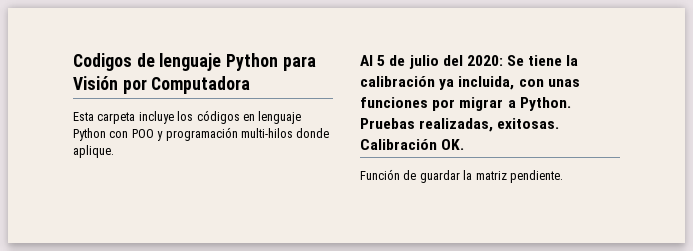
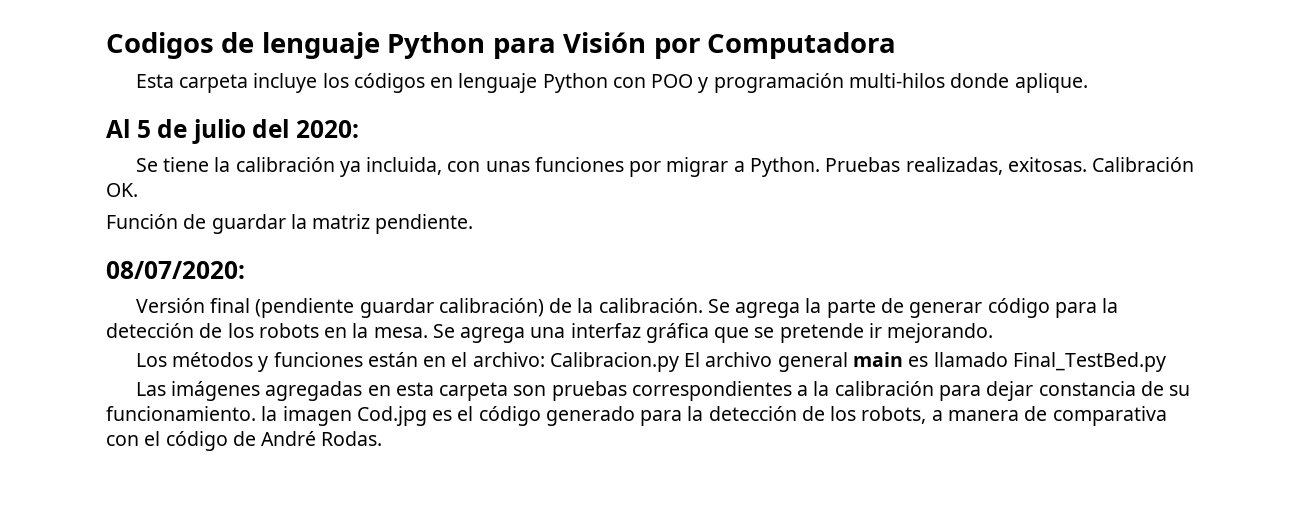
- Al 5 de julio del 2020: Se tiene la calibración ya incluida, con unas funciones por migrar a Python.
+ Al 5 de julio del 2020:
+ Se tiene la calibración ya incluida, con unas funciones por migrar a Python.
+ 08/07/2020:
+ Versión final (pendiente guardar calibración) de la calibración. Se agrega la parte de generar código para la detección de los robots en la mesa. Se agrega una interfaz gráfica que se pretende ir mejorando.
+ Los métodos y funciones están en el archivo: Calibracion.py El archivo general main es llamado Final_TestBed.py
+ Las imágenes agregadas en esta carpeta son pruebas correspondientes a la calibración para dejar constancia de su funcionamiento. la imagen Cod.jpg es el código generado para la detección de los robots, a manera de comparativa con el código de André Rodas.

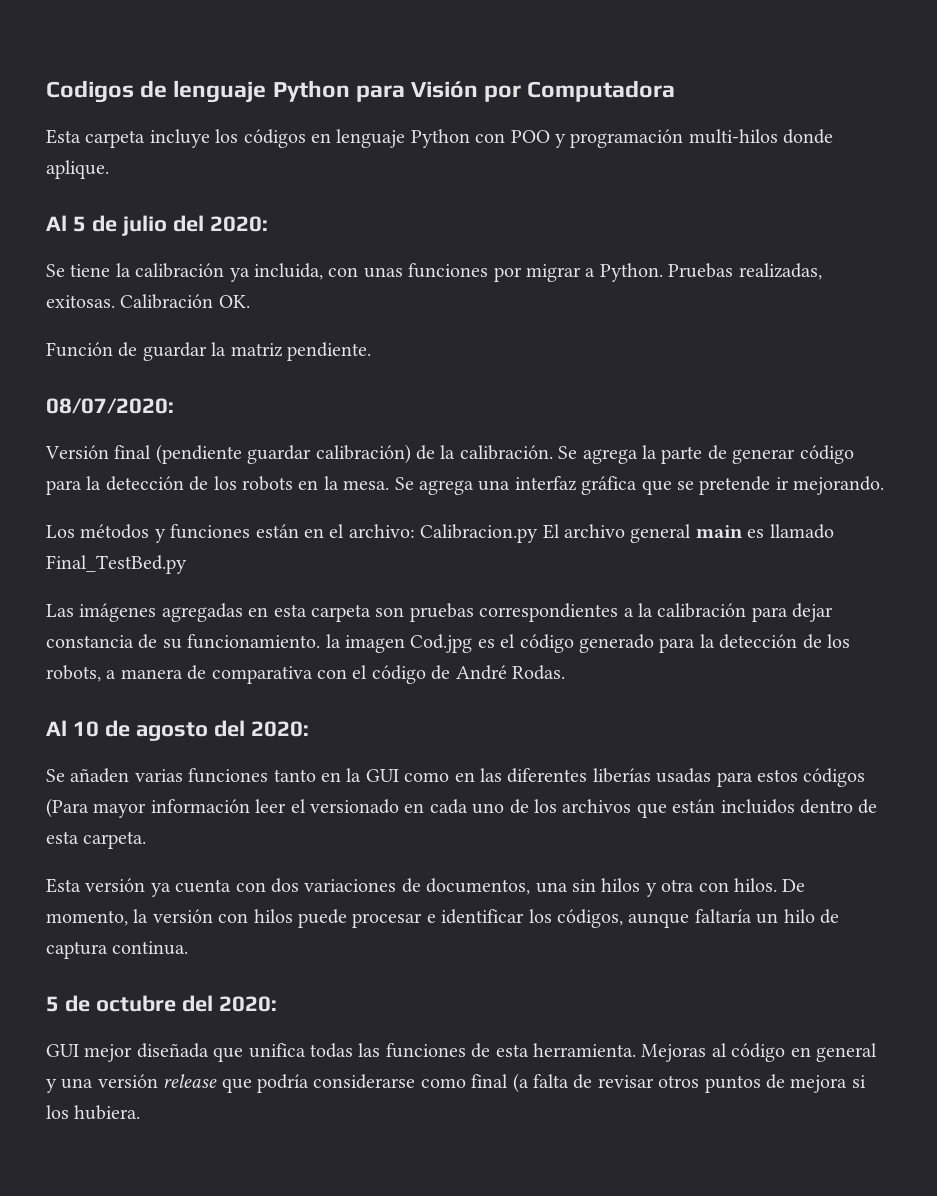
+ Al 10 de agosto del 2020:
+ Se añaden varias funciones tanto en la GUI como en las diferentes liberías usadas para estos códigos (Para mayor información leer el versionado en cada uno de los archivos que están incluidos dentro de esta carpeta.
+ Esta versión ya cuenta con dos variaciones de documentos, una sin hilos y otra con hilos. De momento, la versión con hilos puede procesar e identificar los códigos, aunque faltaría un hilo de captura continua.
+ 5 de octubre del 2020:
+ GUI mejor diseñada que unifica todas las funciones de esta herramienta. Mejoras al código en general y una versión release que podría considerarse como final (a falta de revisar otros puntos de mejora si los hubiera.

